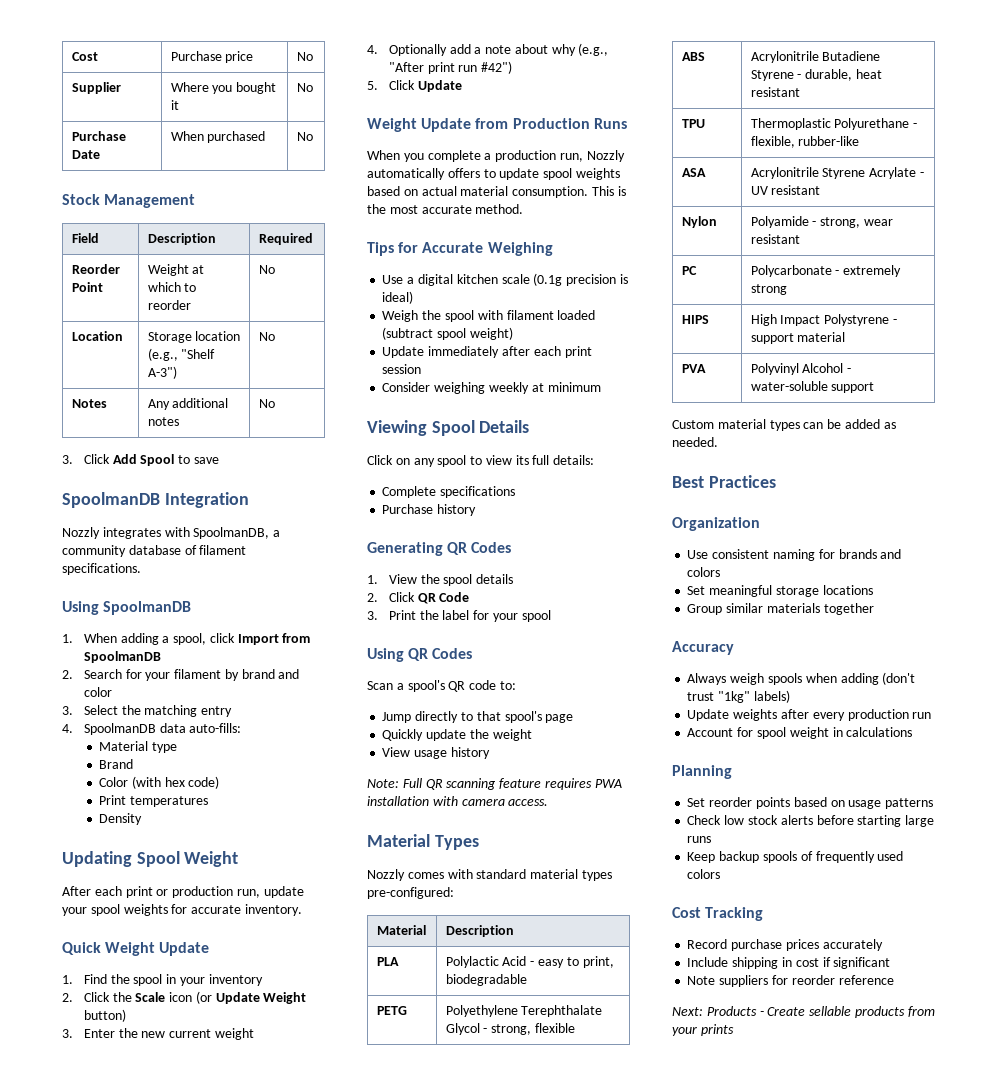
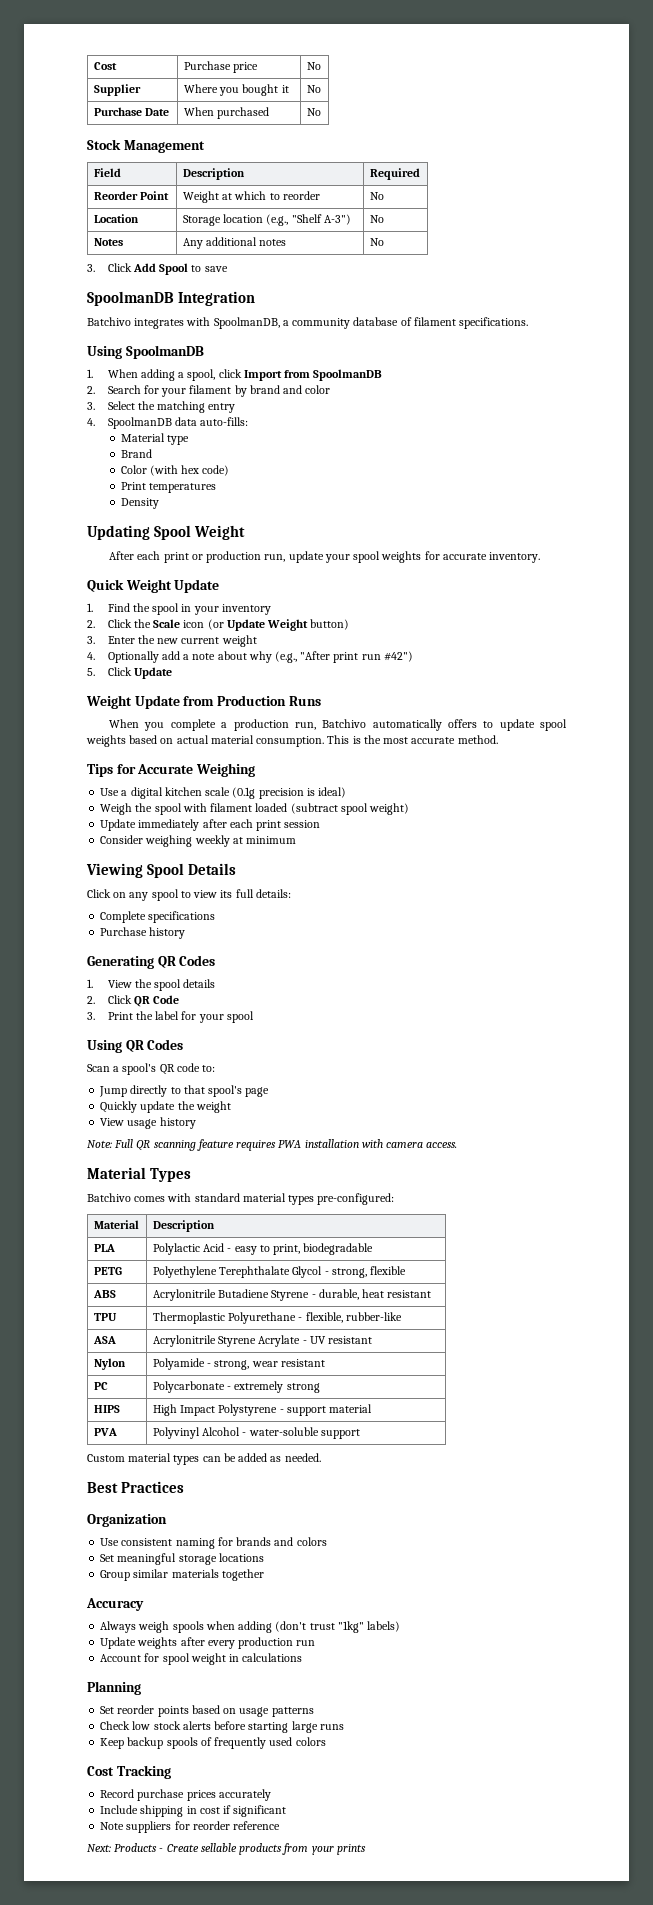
- Nozzly integrates with SpoolmanDB, a community database of filament specifications.
+ Batchivo integrates with SpoolmanDB, a community database of filament specifications.
- When you complete a production run, Nozzly automatically offers to update spool weights based on actual material consumption.
+ When you complete a production run, Batchivo automatically offers to update spool weights based on actual material consumption.
- Nozzly comes with standard material types pre-configured:
+ Batchivo comes with standard material types pre-configured:

